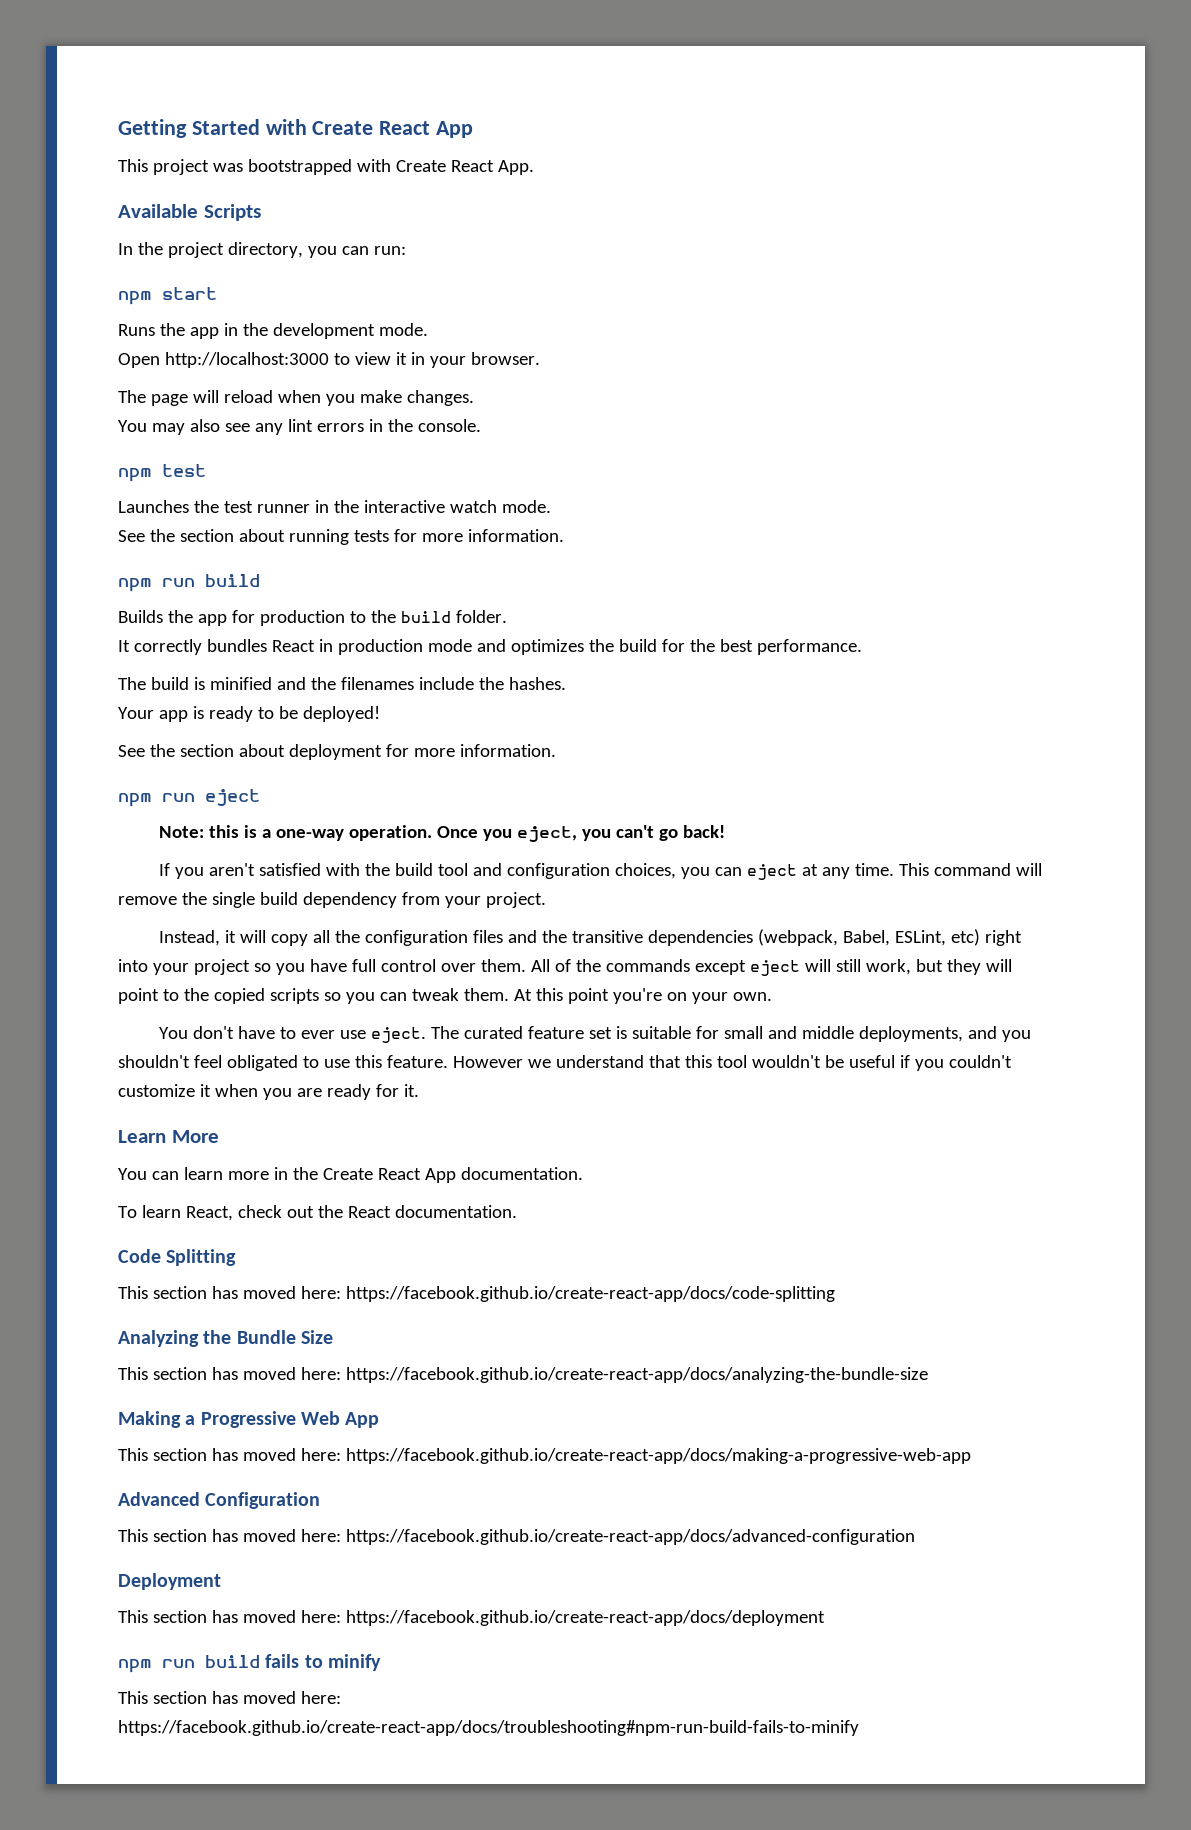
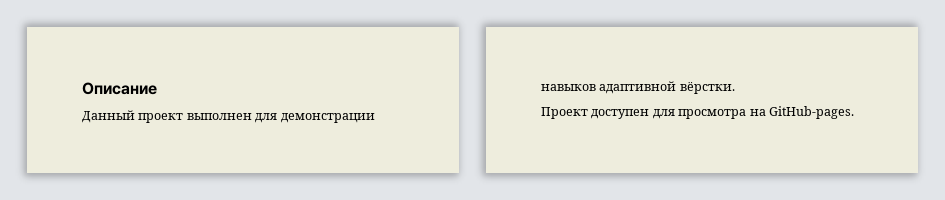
- Getting Started with Create React App
- This project was bootstrapped with Create React App.
- Available Scripts
- In the project directory, you can run:
- npm start
- Runs the app in the development mode.
- Open http://localhost:3000 to view it in your browser.
- The page will reload when you make changes.
- You may also see any lint errors in the console.
- npm test
- Launches the test runner in the interactive watch mode.
- See the section about running tests for more information.
- npm run build
- Builds the app for production to the build folder.
- It correctly bundles React in production mode and optimizes the build for the best performance.
- The build is minified and the filenames include the hashes.
- Your app is ready to be deployed!
- See the section about deployment for more information.
- npm run eject
- Note: this is a one-way operation. Once you eject, you can't go back!
- If you aren't satisfied with the build tool and configuration choices, you can eject at any time. This command will remove the single build dependency from your project.
- Instead, it will copy all the configuration files and the transitive dependencies (webpack, Babel, ESLint, etc) right into your project so you have full control over them. All of the commands except eject will still work, but they will point to the copied scripts so you can tweak them. At this point you're on your own.
- You don't have to ever use eject. The curated feature set is suitable for small and middle deployments, and you shouldn't feel obligated to use this feature. However we understand that this tool wouldn't be useful if you couldn't customize it when you are ready for it.
- Learn More
- You can learn more in the Create React App documentation.
- To learn React, check out the React documentation.
- Code Splitting
- This section has moved here: https://facebook.github.io/create-react-app/docs/code-splitting
- Analyzing the Bundle Size
- This section has moved here: https://facebook.github.io/create-react-app/docs/analyzing-the-bundle-size
- Making a Progressive Web App
- This section has moved here: https://facebook.github.io/create-react-app/docs/making-a-progressive-web-app
- Advanced Configuration
- This section has moved here: https://facebook.github.io/create-react-app/docs/advanced-configuration
- Deployment
- This section has moved here: https://facebook.github.io/create-react-app/docs/deployment
- npm run build fails to minify
- This section has moved here: https://facebook.github.io/create-react-app/docs/troubleshooting#npm-run-build-fails-to-minify
+ Описание
+ Данный проект выполнен для демонстрации навыков адаптивной вёрстки.
+ Проект доступен для просмотра на GitHub-pages.

